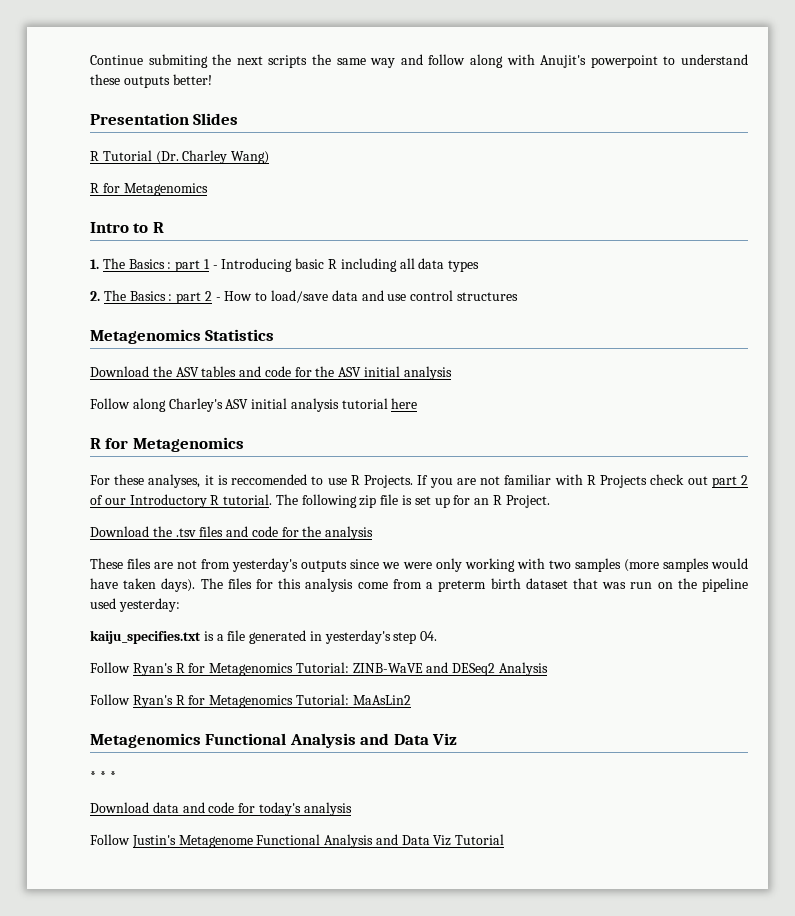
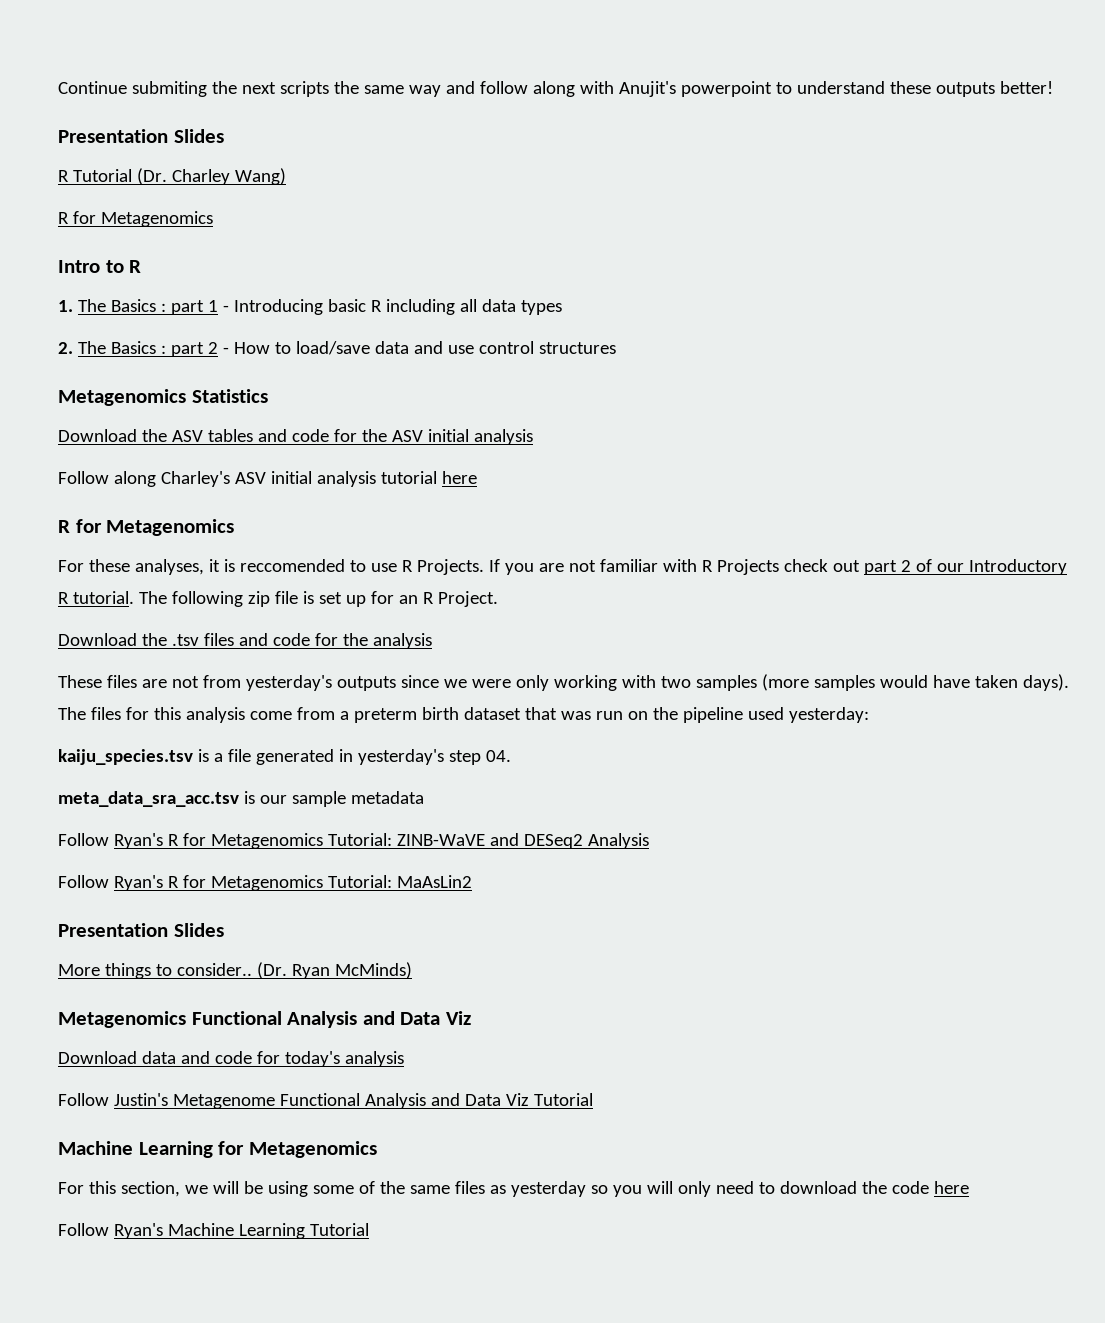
- kaiju_specifies.txt is a file generated in yesterday's step 04.
+ kaiju_species.tsv is a file generated in yesterday's step 04.
+ meta_data_sra_acc.tsv is our sample metadata
  Follow Ryan's R for Metagenomics Tutorial: MaAsLin2
+ Presentation Slides
+ More things to consider.. (Dr. Ryan McMinds)
- * * *
+ Machine Learning for Metagenomics
+ For this section, we will be using some of the same files as yesterday so you will only need to download the code here
+ Follow Ryan's Machine Learning Tutorial

